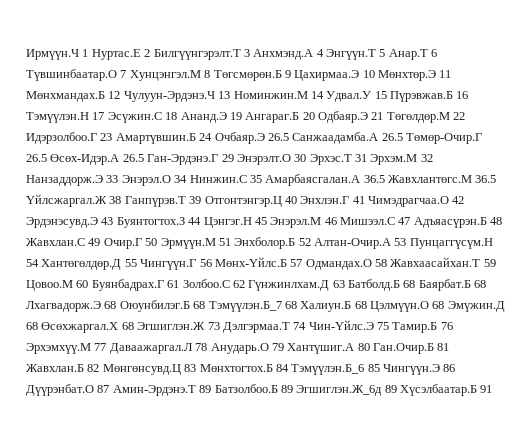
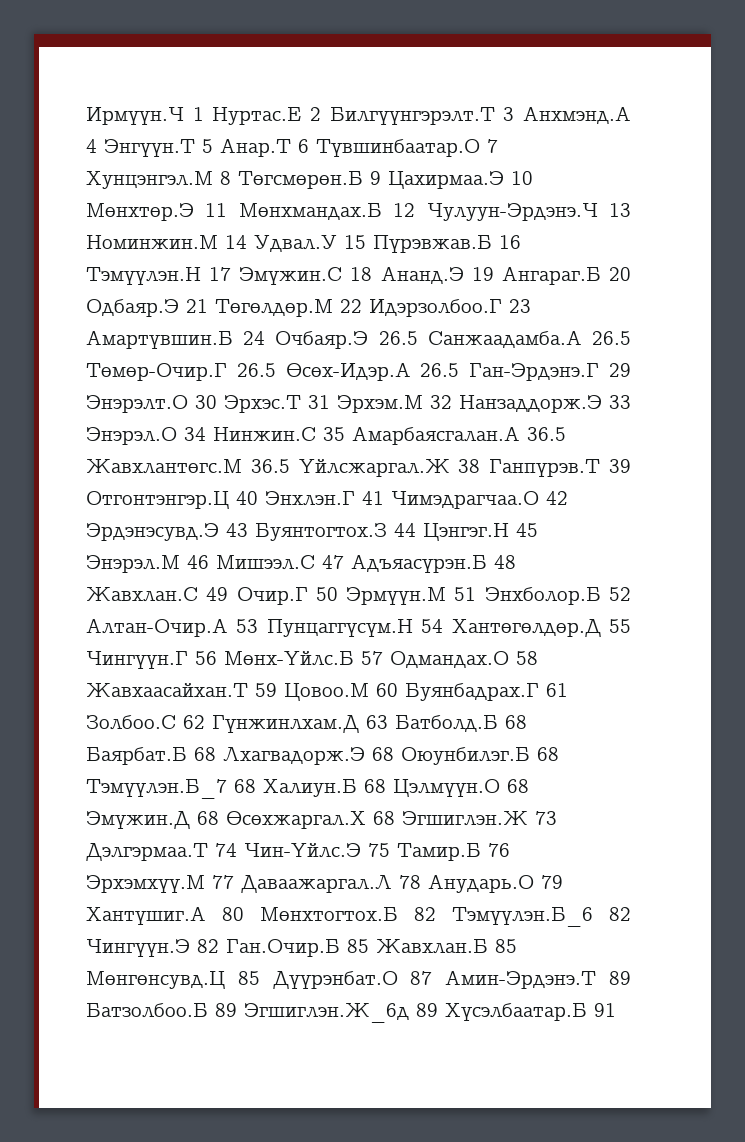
- Ирмүүн.Ч 1 Нуртас.Е 2 Билгүүнгэрэлт.Т 3 Анхмэнд.А 4 Энгүүн.Т 5 Анар.Т 6 Түвшинбаатар.О 7 Хунцэнгэл.М 8 Төгсмөрөн.Б 9 Цахирмаа.Э 10 Мөнхтөр.Э 11 Мөнхмандах.Б 12 Чулуун-Эрдэнэ.Ч 13 Номинжин.М 14 Удвал.У 15 Пүрэвжав.Б 16 Тэмүүлэн.Н 17 Эсүжин.С 18 Ананд.Э 19 Ангараг.Б 20 Одбаяр.Э 21 Төгөлдөр.М 22 Идэрзолбоо.Г 23 Амартүвшин.Б 24 Очбаяр.Э 26.5 Санжаадамба.А 26.5 Төмөр-Очир.Г 26.5 Өсөх-Идэр.А 26.5 Ган-Эрдэнэ.Г 29 Энэрэлт.О 30 Эрхэс.Т 31 Эрхэм.М 32 Нанзаддорж.Э 33 Энэрэл.О 34 Нинжин.С 35 Амарбаясгалан.А 36.5 Жавхлантөгс.М 36.5 Үйлсжаргал.Ж 38 Ганпүрэв.Т 39 Отгонтэнгэр.Ц 40 Энхлэн.Г 41 Чимэдрагчаа.О 42 Эрдэнэсувд.Э 43 Буянтогтох.З 44 Цэнгэг.Н 45 Энэрэл.М 46 Мишээл.С 47 Адъяасүрэн.Б 48 Жавхлан.С 49 Очир.Г 50 Эрмүүн.М 51 Энхболор.Б 52 Алтан-Очир.А 53 Пунцаггүсүм.Н 54 Хантөгөлдөр.Д 55 Чингүүн.Г 56 Мөнх-Үйлс.Б 57 Одмандах.О 58 Жавхаасайхан.Т 59 Цовоо.М 60 Буянбадрах.Г 61 Золбоо.С 62 Гүнжинлхам.Д 63 Батболд.Б 68 Баярбат.Б 68 Лхагвадорж.Э 68 Оюунбилэг.Б 68 Тэмүүлэн.Б_7 68 Халиун.Б 68 Цэлмүүн.О 68 Эмүжин.Д 68 Өсөхжаргал.Х 68 Эгшиглэн.Ж 73 Дэлгэрмаа.Т 74 Чин-Үйлс.Э 75 Тамир.Б 76 Эрхэмхүү.М 77 Даваажаргал.Л 78 Анударь.О 79 Хантүшиг.А 80 Ган.Очир.Б 81 Жавхлан.Б 82 Мөнгөнсувд.Ц 83 Мөнхтогтох.Б 84 Тэмүүлэн.Б_6 85 Чингүүн.Э 86 Дүүрэнбат.О 87 Амин-Эрдэнэ.Т 89 Батзолбоо.Б 89 Эгшиглэн.Ж_6д 89 Хүсэлбаатар.Б 91
+ Ирмүүн.Ч 1 Нуртас.Е 2 Билгүүнгэрэлт.Т 3 Анхмэнд.А 4 Энгүүн.Т 5 Анар.Т 6 Түвшинбаатар.О 7 Хунцэнгэл.М 8 Төгсмөрөн.Б 9 Цахирмаа.Э 10 Мөнхтөр.Э 11 Мөнхмандах.Б 12 Чулуун-Эрдэнэ.Ч 13 Номинжин.М 14 Удвал.У 15 Пүрэвжав.Б 16 Тэмүүлэн.Н 17 Эмүжин.С 18 Ананд.Э 19 Ангараг.Б 20 Одбаяр.Э 21 Төгөлдөр.М 22 Идэрзолбоо.Г 23 Амартүвшин.Б 24 Очбаяр.Э 26.5 Санжаадамба.А 26.5 Төмөр-Очир.Г 26.5 Өсөх-Идэр.А 26.5 Ган-Эрдэнэ.Г 29 Энэрэлт.О 30 Эрхэс.Т 31 Эрхэм.М 32 Нанзаддорж.Э 33 Энэрэл.О 34 Нинжин.С 35 Амарбаясгалан.А 36.5 Жавхлантөгс.М 36.5 Үйлсжаргал.Ж 38 Ганпүрэв.Т 39 Отгонтэнгэр.Ц 40 Энхлэн.Г 41 Чимэдрагчаа.О 42 Эрдэнэсувд.Э 43 Буянтогтох.З 44 Цэнгэг.Н 45 Энэрэл.М 46 Мишээл.С 47 Адъяасүрэн.Б 48 Жавхлан.С 49 Очир.Г 50 Эрмүүн.М 51 Энхболор.Б 52 Алтан-Очир.А 53 Пунцаггүсүм.Н 54 Хантөгөлдөр.Д 55 Чингүүн.Г 56 Мөнх-Үйлс.Б 57 Одмандах.О 58 Жавхаасайхан.Т 59 Цовоо.М 60 Буянбадрах.Г 61 Золбоо.С 62 Гүнжинлхам.Д 63 Батболд.Б 68 Баярбат.Б 68 Лхагвадорж.Э 68 Оюунбилэг.Б 68 Тэмүүлэн.Б_7 68 Халиун.Б 68 Цэлмүүн.О 68 Эмүжин.Д 68 Өсөхжаргал.Х 68 Эгшиглэн.Ж 73 Дэлгэрмаа.Т 74 Чин-Үйлс.Э 75 Тамир.Б 76 Эрхэмхүү.М 77 Даваажаргал.Л 78 Анударь.О 79 Хантүшиг.А 80 Мөнхтогтох.Б 82 Тэмүүлэн.Б_6 82 Чингүүн.Э 82 Ган.Очир.Б 85 Жавхлан.Б 85 Мөнгөнсувд.Ц 85 Дүүрэнбат.О 87 Амин-Эрдэнэ.Т 89 Батзолбоо.Б 89 Эгшиглэн.Ж_6д 89 Хүсэлбаатар.Б 91

